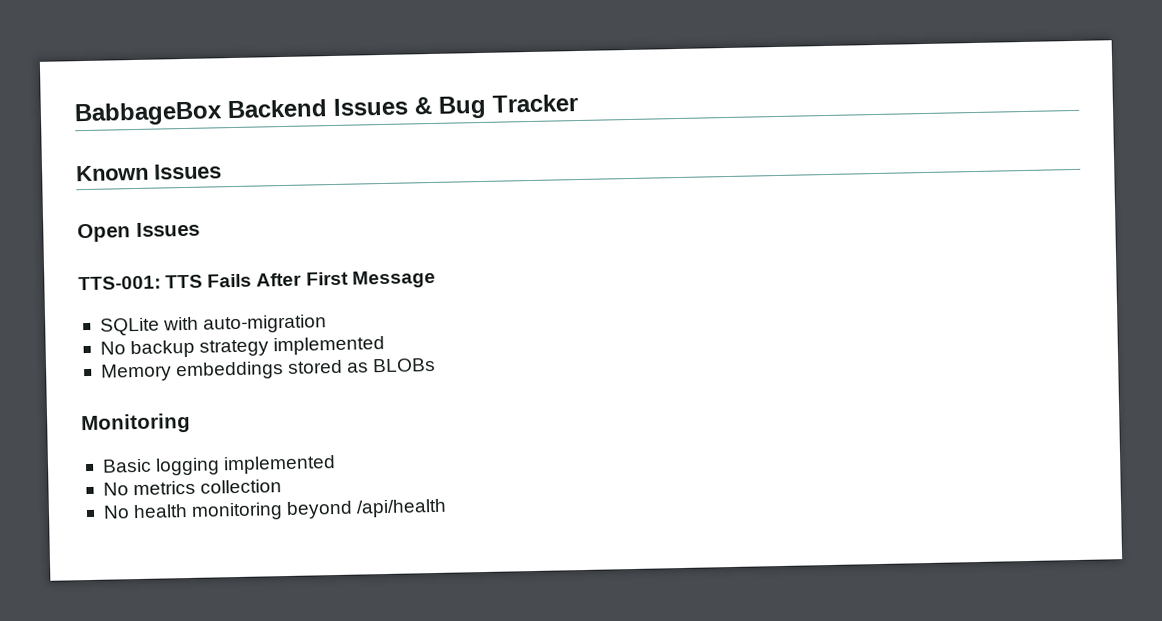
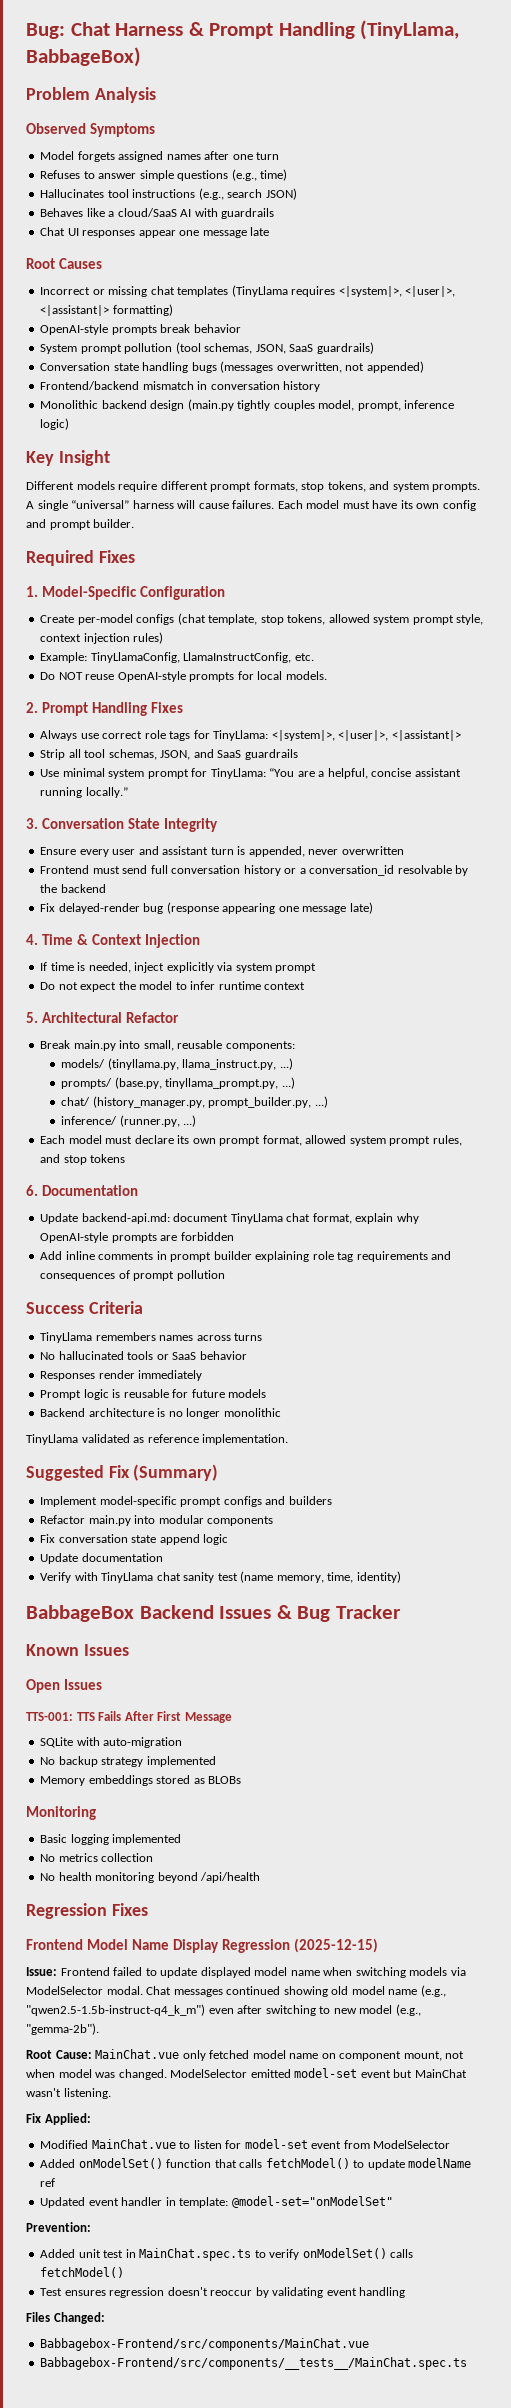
+ Bug: Chat Harness & Prompt Handling (TinyLlama, BabbageBox)
+ Problem Analysis
+ Observed Symptoms
+ Model forgets assigned names after one turn
+ Refuses to answer simple questions (e.g., time)
+ Hallucinates tool instructions (e.g., search JSON)
+ Behaves like a cloud/SaaS AI with guardrails
+ Chat UI responses appear one message late
+ Root Causes
+ Incorrect or missing chat templates (TinyLlama requires <|system|>, <|user|>, <|assistant|> formatting)
+ OpenAI-style prompts break behavior
+ System prompt pollution (tool schemas, JSON, SaaS guardrails)
+ Conversation state handling bugs (messages overwritten, not appended)
+ Frontend/backend mismatch in conversation history
+ Monolithic backend design (main.py tightly couples model, prompt, inference logic)
+ Key Insight
+ Different models require different prompt formats, stop tokens, and system prompts. A single “universal” harness will cause failures. Each model must have its own config and prompt builder.
+ Required Fixes
+ 1. Model-Specific Configuration
+ Create per-model configs (chat template, stop tokens, allowed system prompt style, context injection rules)
+ Example: TinyLlamaConfig, LlamaInstructConfig, etc.
+ Do NOT reuse OpenAI-style prompts for local models.
+ 2. Prompt Handling Fixes
+ Always use correct role tags for TinyLlama: <|system|>, <|user|>, <|assistant|>
+ Strip all tool schemas, JSON, and SaaS guardrails
+ Use minimal system prompt for TinyLlama: “You are a helpful, concise assistant running locally.”
+ 3. Conversation State Integrity
+ Ensure every user and assistant turn is appended, never overwritten
+ Frontend must send full conversation history or a conversation_id resolvable by the backend
+ Fix delayed-render bug (response appearing one message late)
+ 4. Time & Context Injection
+ If time is needed, inject explicitly via system prompt
+ Do not expect the model to infer runtime context
+ 5. Architectural Refactor
+ Break main.py into small, reusable components:
+ models/ (tinyllama.py, llama_instruct.py, ...)
+ prompts/ (base.py, tinyllama_prompt.py, ...)
+ chat/ (history_manager.py, prompt_builder.py, ...)
+ inference/ (runner.py, ...)
+ Each model must declare its own prompt format, allowed system prompt rules, and stop tokens
+ 6. Documentation
+ Update backend-api.md: document TinyLlama chat format, explain why OpenAI-style prompts are forbidden
+ Add inline comments in prompt builder explaining role tag requirements and consequences of prompt pollution
+ Success Criteria
+ TinyLlama remembers names across turns
+ No hallucinated tools or SaaS behavior
+ Responses render immediately
+ Prompt logic is reusable for future models
+ Backend architecture is no longer monolithic
+ TinyLlama validated as reference implementation.
+ Suggested Fix (Summary)
+ Implement model-specific prompt configs and builders
+ Refactor main.py into modular components
+ Fix conversation state append logic
+ Update documentation
+ Verify with TinyLlama chat sanity test (name memory, time, identity)
+ Regression Fixes
+ Frontend Model Name Display Regression (2025-12-15)
+ Issue: Frontend failed to update displayed model name when switching models via ModelSelector modal. Chat messages continued showing old model name (e.g., "qwen2.5-1.5b-instruct-q4_k_m") even after switching to new model (e.g., "gemma-2b").
+ Root Cause: MainChat.vue only fetched model name on component mount, not when model was changed. ModelSelector emitted model-set event but MainChat wasn't listening.
+ Fix Applied:
+ Modified MainChat.vue to listen for model-set event from ModelSelector
+ Added onModelSet() function that calls fetchModel() to update modelName ref
+ Updated event handler in template: @model-set="onModelSet"
+ Prevention:
+ Added unit test in MainChat.spec.ts to verify onModelSet() calls fetchModel()
+ Test ensures regression doesn't reoccur by validating event handling
+ Files Changed:
+ Babbagebox-Frontend/src/components/MainChat.vue
+ Babbagebox-Frontend/src/components/__tests__/MainChat.spec.ts

